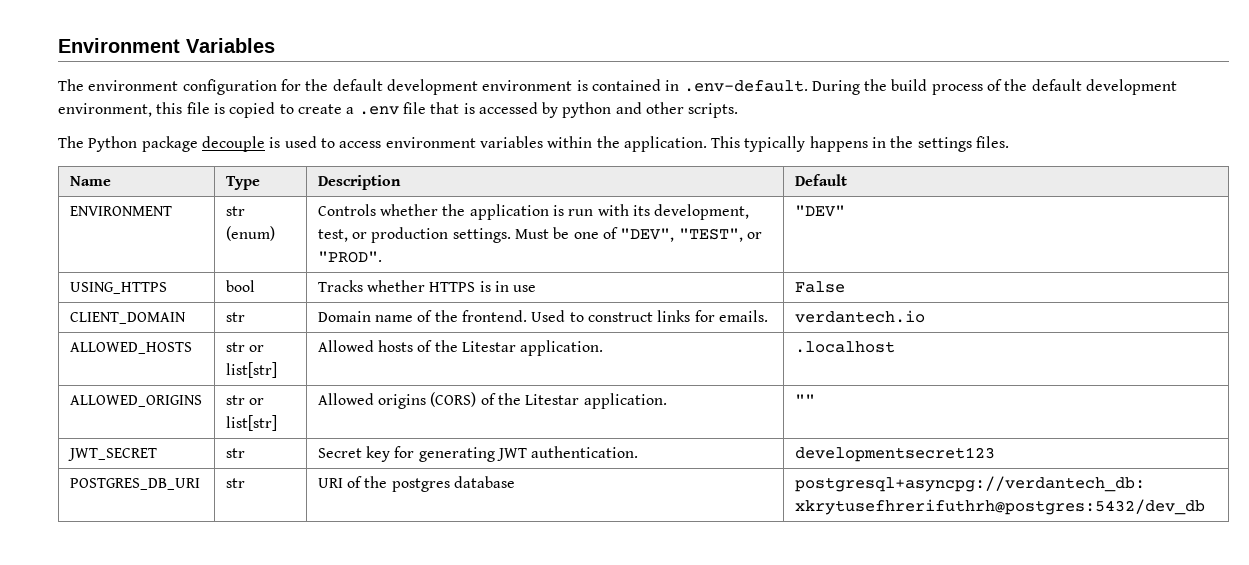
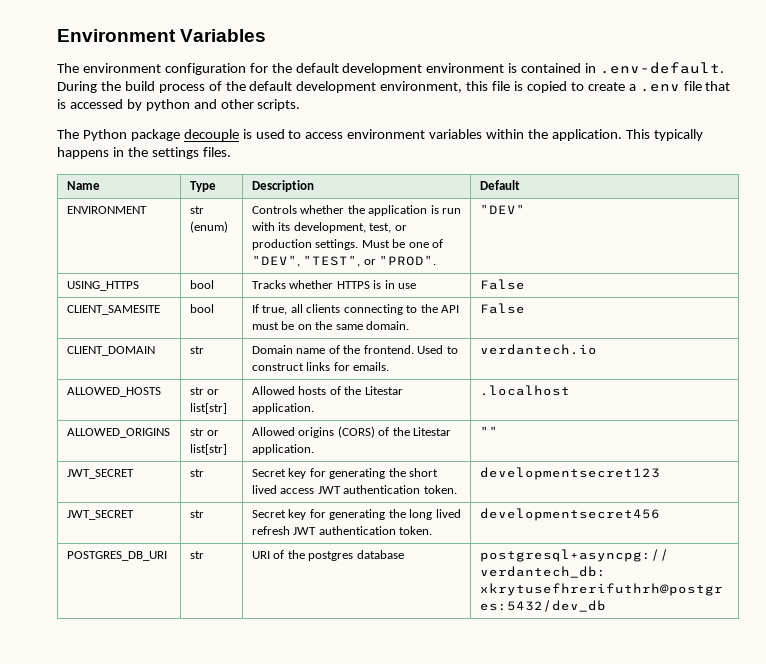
+ CLIENT_SAMESITE | bool | If true, all clients connecting to the API must be on the same domain. | False
- JWT_SECRET | str | Secret key for generating JWT authentication. | developmentsecret123
+ JWT_SECRET | str | Secret key for generating the short lived access JWT authentication token. | developmentsecret123
+ JWT_SECRET | str | Secret key for generating the long lived refresh JWT authentication token. | developmentsecret456

